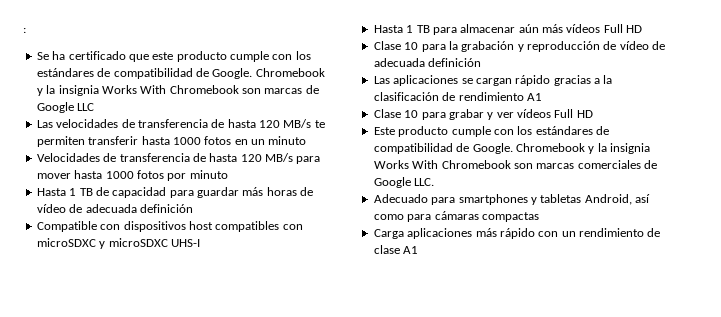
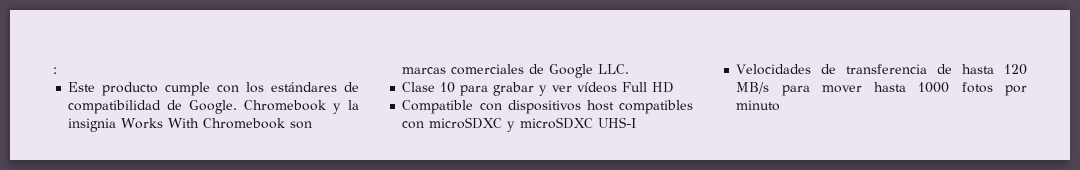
- Se ha certificado que este producto cumple con los estándares de compatibilidad de Google. Chromebook y la insignia Works With Chromebook son marcas de Google LLC
- Las velocidades de transferencia de hasta 120 MB/s te permiten transferir hasta 1000 fotos en un minuto
- Velocidades de transferencia de hasta 120 MB/s para mover hasta 1000 fotos por minuto
- Hasta 1 TB de capacidad para guardar más horas de vídeo de adecuada definición
- Compatible con dispositivos host compatibles con microSDXC y microSDXC UHS-I
- Hasta 1 TB para almacenar aún más vídeos Full HD
- Clase 10 para la grabación y reproducción de vídeo de adecuada definición
- Las aplicaciones se cargan rápido gracias a la clasificación de rendimiento A1
- Clase 10 para grabar y ver vídeos Full HD
- Adecuado para smartphones y tabletas Android, así como para cámaras compactas
- Carga aplicaciones más rápido con un rendimiento de clase A1
+ Clase 10 para grabar y ver vídeos Full HD
+ Compatible con dispositivos host compatibles con microSDXC y microSDXC UHS-I
+ Velocidades de transferencia de hasta 120 MB/s para mover hasta 1000 fotos por minuto

